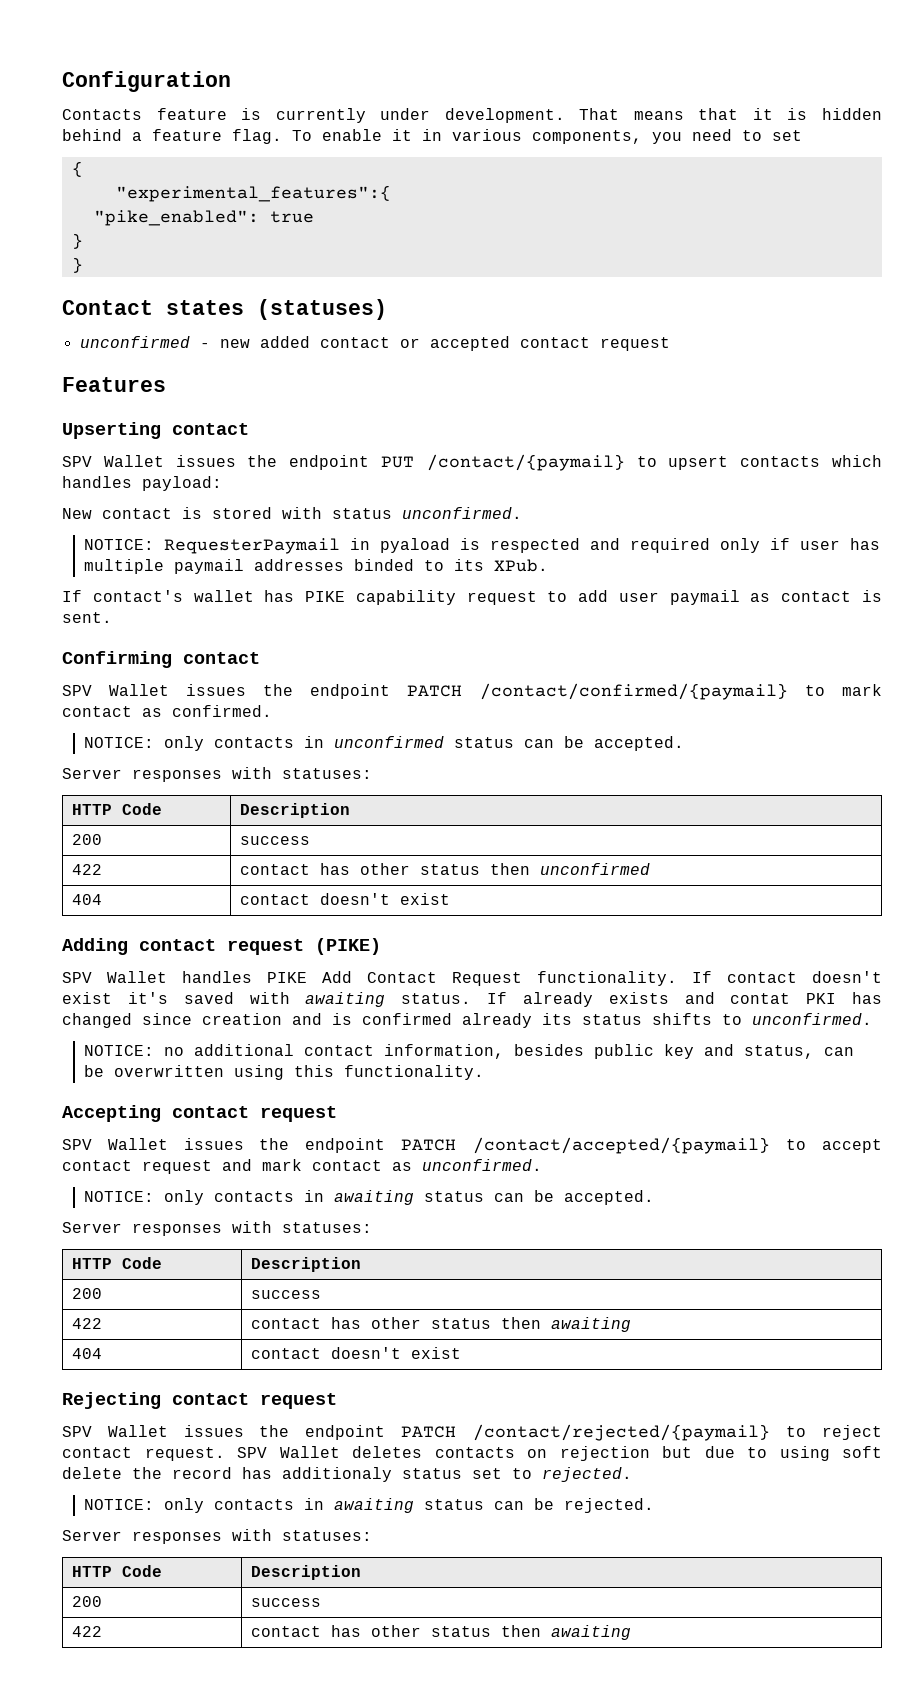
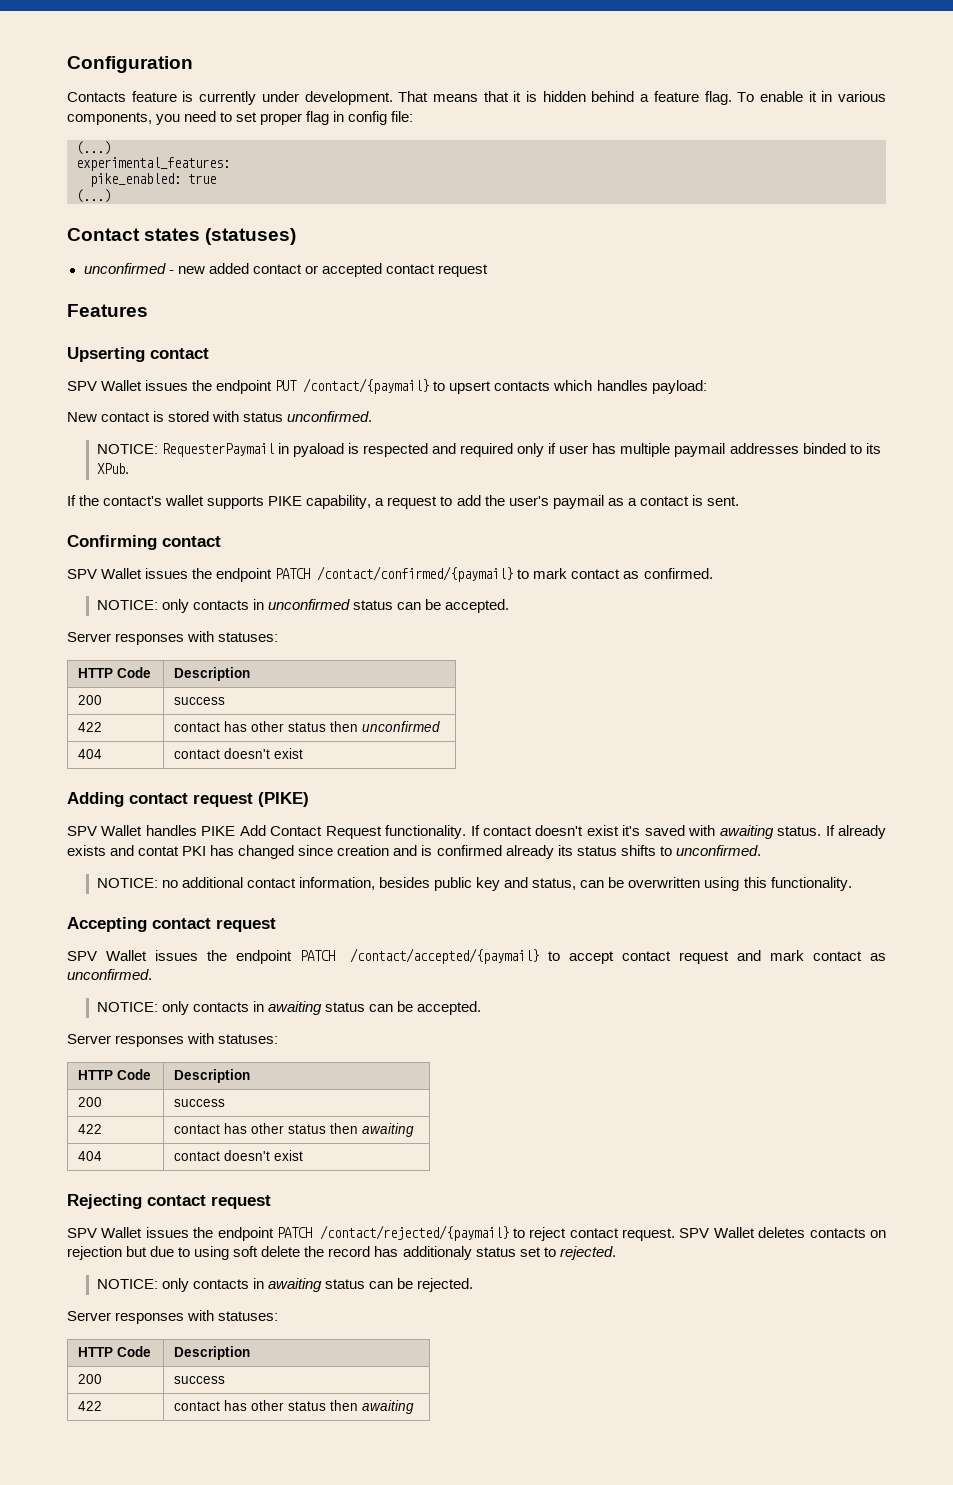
- To enable it in various components, you need to set
- {
- "experimental_features":{
- "pike_enabled": true
- }
- }
+ To enable it in various components, you need to set proper flag in config file:
+ (...)
+ experimental_features:
+ pike_enabled: true
+ (...)
- If contact's wallet has PIKE capability request to add user paymail as contact is sent.
+ If the contact's wallet supports PIKE capability, a request to add the user's paymail as a contact is sent.

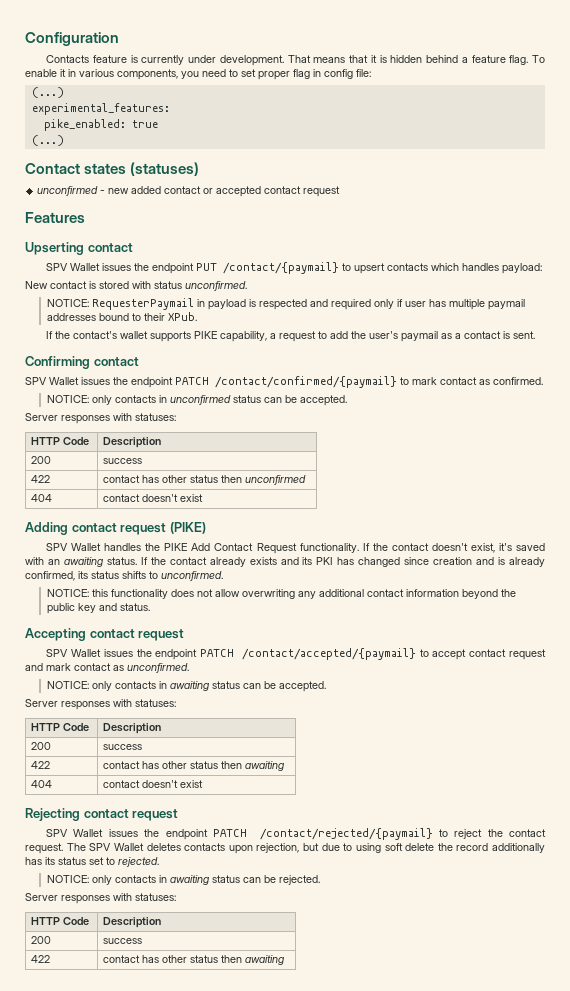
- NOTICE: RequesterPaymail in pyaload is respected and required only if user has multiple paymail addresses binded to its XPub.
+ NOTICE: RequesterPaymail in payload is respected and required only if user has multiple paymail addresses bound to their XPub.
- SPV Wallet handles PIKE Add Contact Request functionality.
+ SPV Wallet handles the PIKE Add Contact Request functionality.
- If contact doesn't exist it's saved with awaiting status.
+ If the contact doesn't exist, it's saved with an awaiting status.
- If already exists and contat PKI has changed since creation and is confirmed already its status shifts to unconfirmed.
+ If the contact already exists and its PKI has changed since creation and is already confirmed, its status shifts to unconfirmed.
- NOTICE: no additional contact information, besides public key and status, can be overwritten using this functionality.
+ NOTICE: this functionality does not allow overwriting any additional contact information beyond the public key and status.
- SPV Wallet issues the endpoint PATCH /contact/rejected/{paymail} to reject contact request.
+ SPV Wallet issues the endpoint PATCH /contact/rejected/{paymail} to reject the contact request.
- SPV Wallet deletes contacts on rejection but due to using soft delete the record has additionaly status set to rejected.
+ The SPV Wallet deletes contacts upon rejection, but due to using soft delete the record additionally has its status set to rejected.

